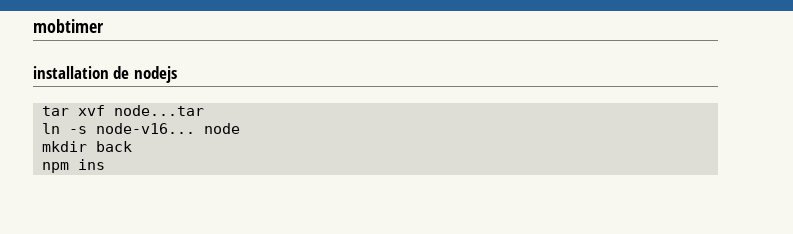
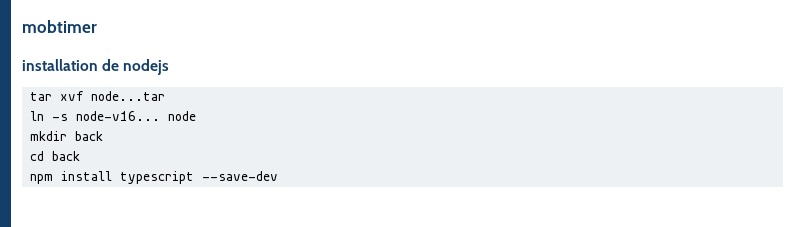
+ cd back
- npm ins
+ npm install typescript --save-dev

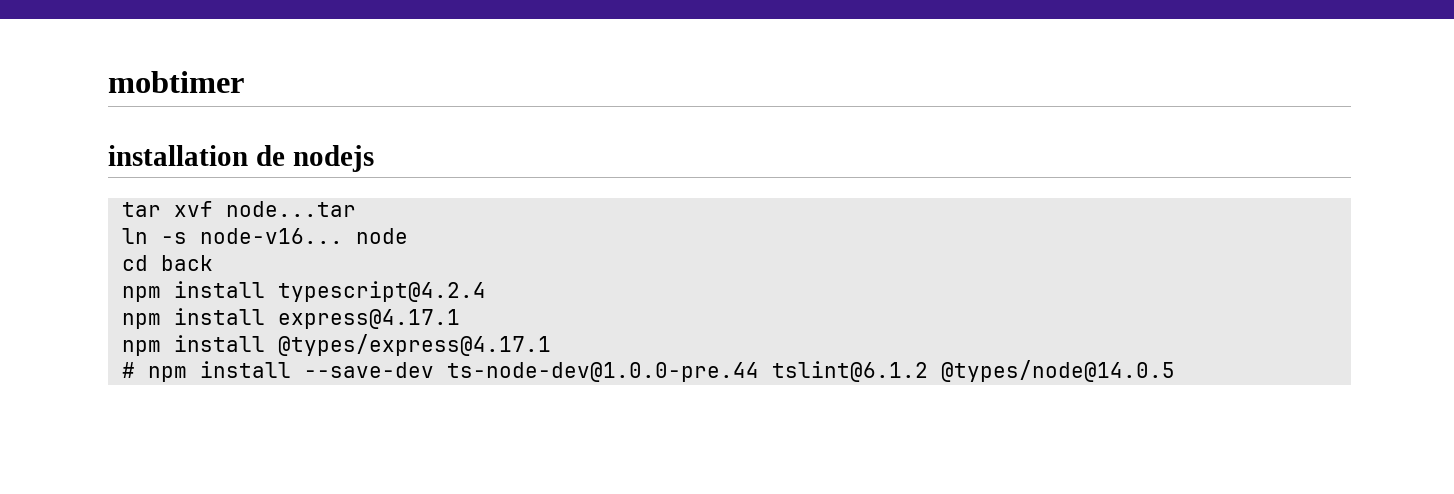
- mkdir back
- npm install typescript --save-dev
+ npm install typescript@4.2.4
+ npm install express@4.17.1
+ npm install @types/express@4.17.1
+ # npm install --save-dev ts-node-dev@1.0.0-pre.44 tslint@6.1.2 @types/node@14.0.5

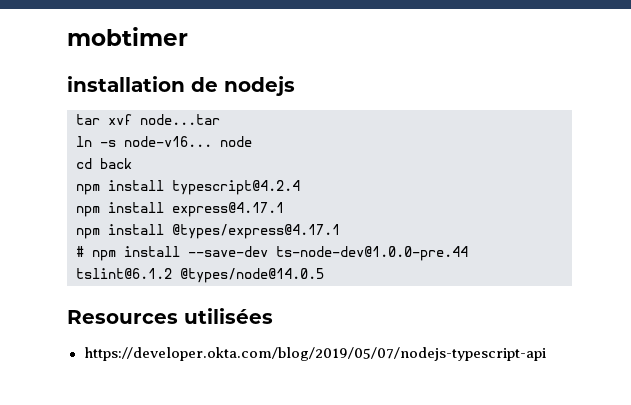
+ Resources utilisées
+ https://developer.okta.com/blog/2019/05/07/nodejs-typescript-api

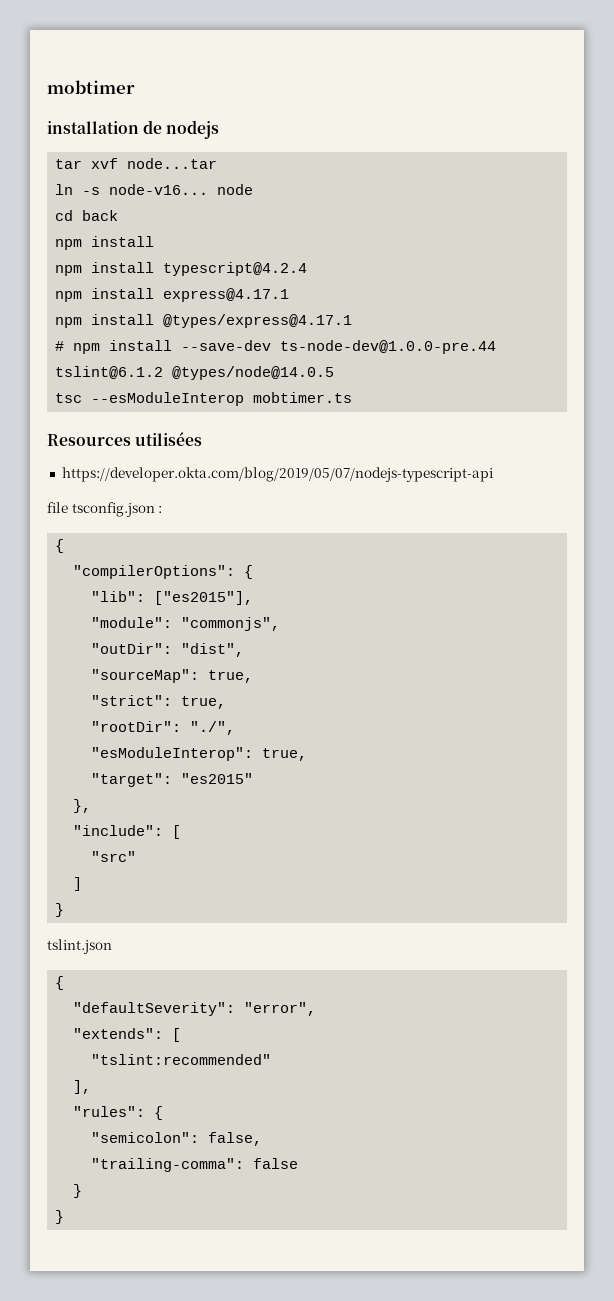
  cd back
+ npm install
+ tsc --esModuleInterop mobtimer.ts
+ file tsconfig.json :
+ {
+ "compilerOptions": {
+ "lib": ["es2015"],
+ "module": "commonjs",
+ "outDir": "dist",
+ "sourceMap": true,
+ "strict": true,
+ "rootDir": "./",
+ "esModuleInterop": true,
+ "target": "es2015"
+ },
+ "include": [
+ "src"
+ ]
+ }
+ tslint.json
+ {
+ "defaultSeverity": "error",
+ "extends": [
+ "tslint:recommended"
+ ],
+ "rules": {
+ "semicolon": false,
+ "trailing-comma": false
+ }
+ }

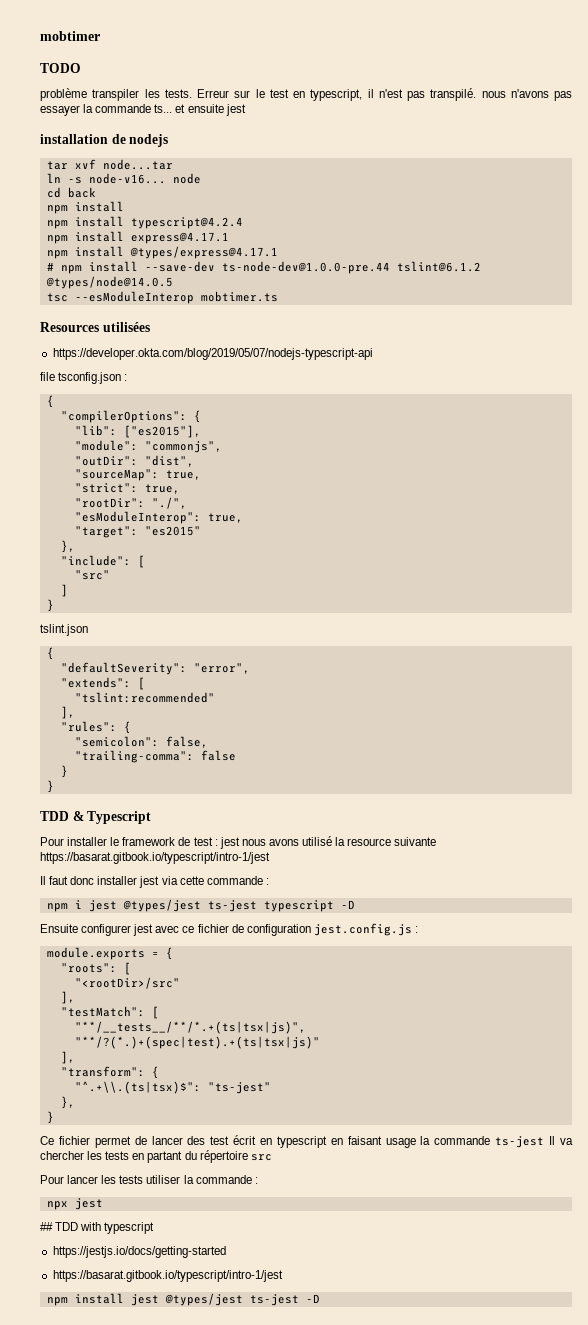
+ TODO
+ problème transpiler les tests. Erreur sur le test en typescript, il n'est pas transpilé. nous n'avons pas essayer la commande ts... et ensuite jest
+ TDD & Typescript
+ Pour installer le framework de test : jest nous avons utilisé la resource suivante https://basarat.gitbook.io/typescript/intro-1/jest
+ Il faut donc installer jest via cette commande :
+ npm i jest @types/jest ts-jest typescript -D
+ Ensuite configurer jest avec ce fichier de configuration jest.config.js :
+ module.exports = {
+ "roots": [
+ "<rootDir>/src"
+ ],
+ "testMatch": [
+ "**/__tests__/**/*.+(ts|tsx|js)",
+ "**/?(*.)+(spec|test).+(ts|tsx|js)"
+ ],
+ "transform": {
+ "^.+\\.(ts|tsx)$": "ts-jest"
+ },
+ }
+ Ce fichier permet de lancer des test écrit en typescript en faisant usage la commande ts-jest Il va chercher les tests en partant du répertoire src
+ Pour lancer les tests utiliser la commande :
+ npx jest
+ ## TDD with typescript
+ https://jestjs.io/docs/getting-started
+ https://basarat.gitbook.io/typescript/intro-1/jest
+ npm install jest @types/jest ts-jest -D

